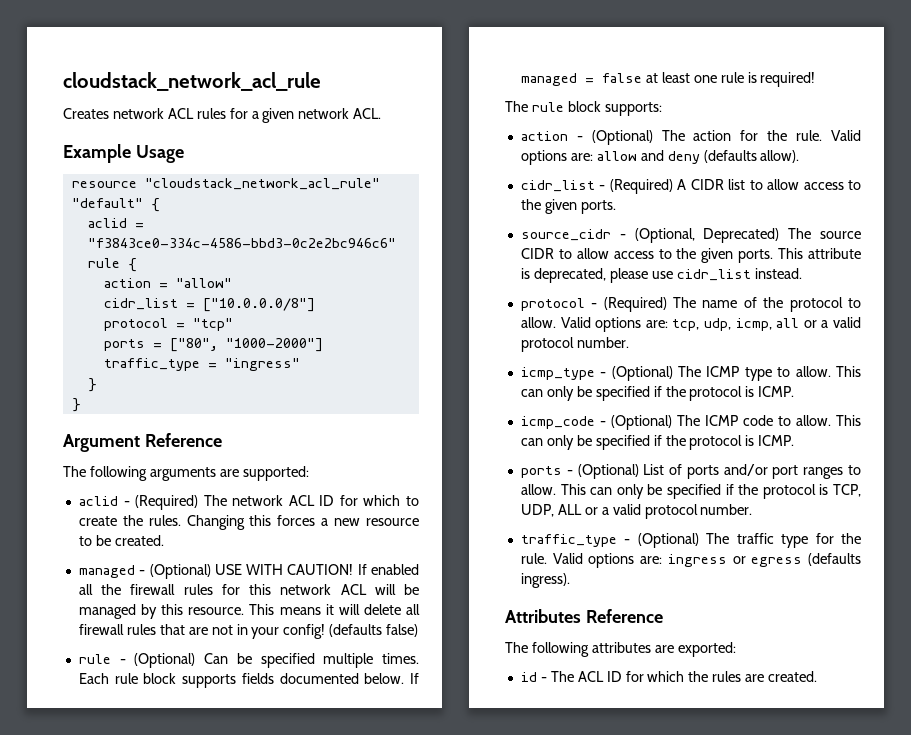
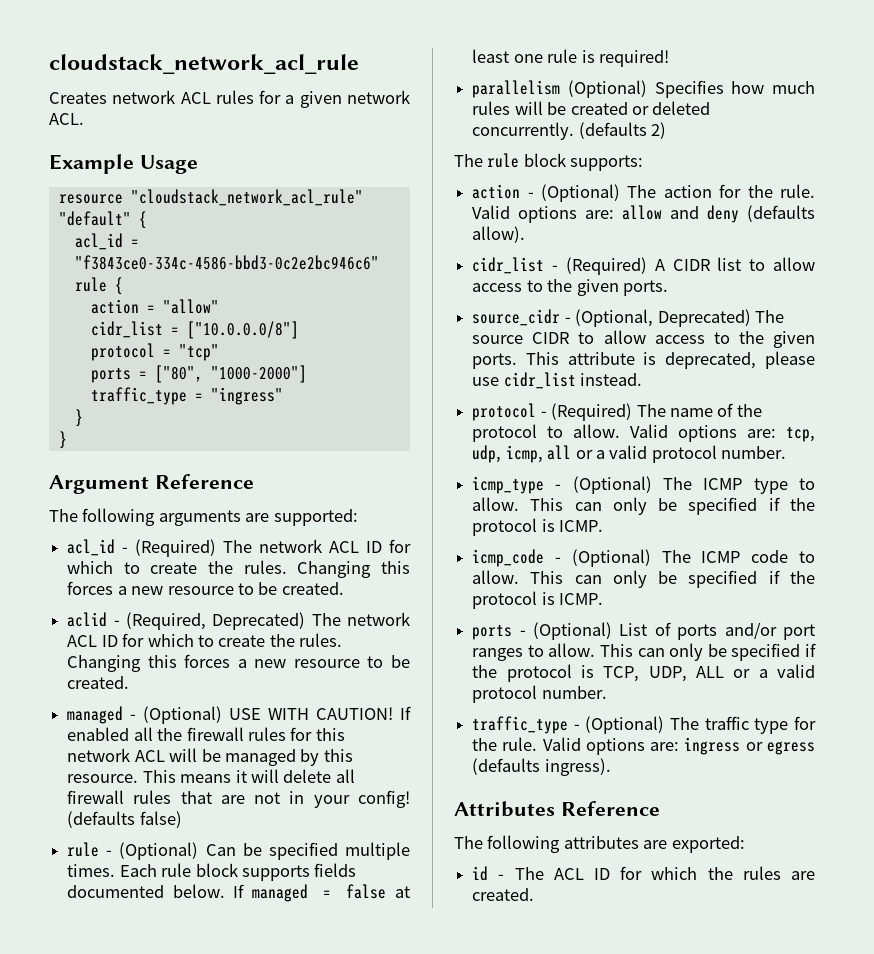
- aclid = "f3843ce0-334c-4586-bbd3-0c2e2bc946c6"
+ acl_id = "f3843ce0-334c-4586-bbd3-0c2e2bc946c6"
+ acl_id - (Required) The network ACL ID for which to create the rules. Changing this forces a new resource to be created.
- aclid - (Required) The network ACL ID for which to create the rules.
+ aclid - (Required, Deprecated) The network ACL ID for which to create the rules.
+ parallelism (Optional) Specifies how much rules will be created or deleted concurrently. (defaults 2)

